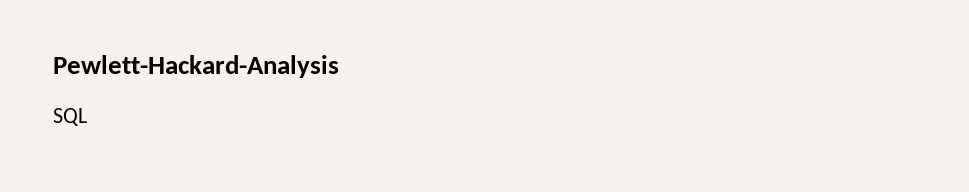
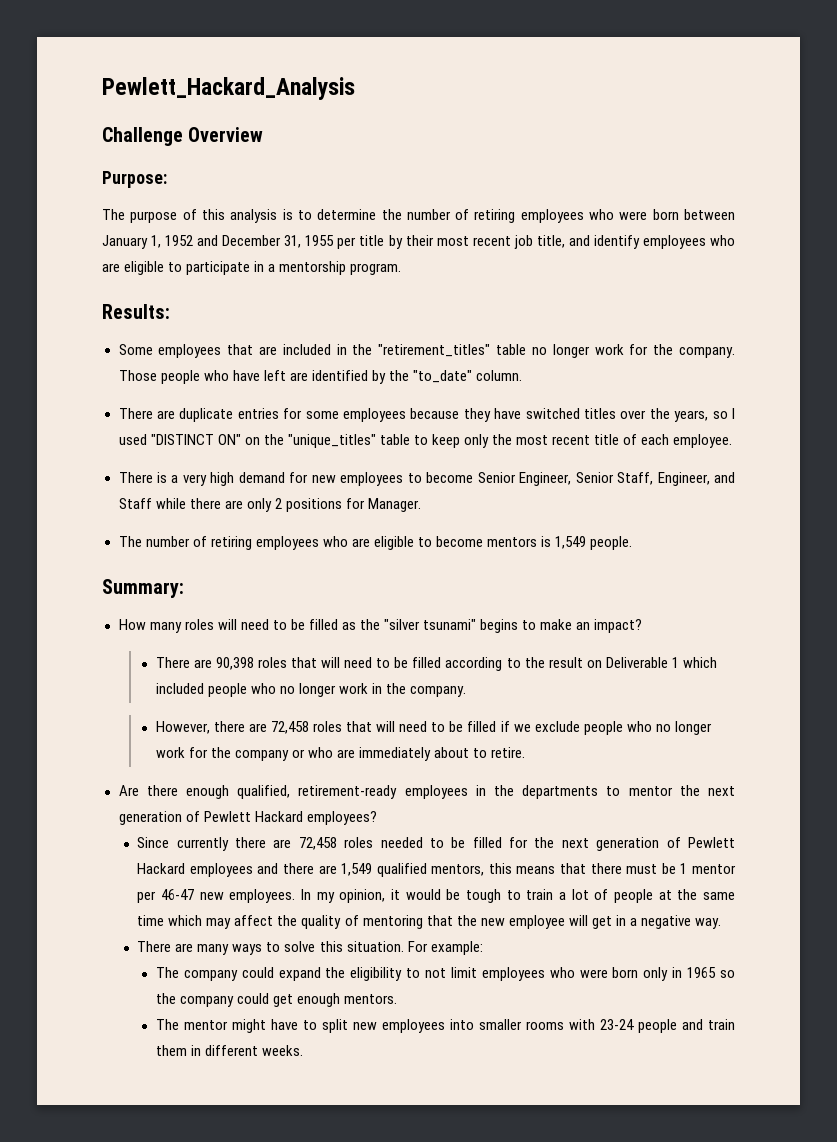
- Pewlett-Hackard-Analysis
- SQL
+ Pewlett_Hackard_Analysis
+ Challenge Overview
+ Purpose:
+ The purpose of this analysis is to determine the number of retiring employees who were born between January 1, 1952 and December 31, 1955 per title by their most recent job title, and identify employees who are eligible to participate in a mentorship program.
+ Results:
+ Some employees that are included in the "retirement_titles" table no longer work for the company. Those people who have left are identified by the "to_date" column.
+ There are duplicate entries for some employees because they have switched titles over the years, so I used "DISTINCT ON" on the "unique_titles" table to keep only the most recent title of each employee.
+ There is a very high demand for new employees to become Senior Engineer, Senior Staff, Engineer, and Staff while there are only 2 positions for Manager.
+ The number of retiring employees who are eligible to become mentors is 1,549 people.
+ Summary:
+ How many roles will need to be filled as the "silver tsunami" begins to make an impact?
+ There are 90,398 roles that will need to be filled according to the result on Deliverable 1 which included people who no longer work in the company.
+ However, there are 72,458 roles that will need to be filled if we exclude people who no longer work for the company or who are immediately about to retire.
+ Are there enough qualified, retirement-ready employees in the departments to mentor the next generation of Pewlett Hackard employees?
+ Since currently there are 72,458 roles needed to be filled for the next generation of Pewlett Hackard employees and there are 1,549 qualified mentors, this means that there must be 1 mentor per 46-47 new employees. In my opinion, it would be tough to train a lot of people at the same time which may affect the quality of mentoring that the new employee will get in a negative way.
+ There are many ways to solve this situation. For example:
+ The company could expand the eligibility to not limit employees who were born only in 1965 so the company could get enough mentors.
+ The mentor might have to split new employees into smaller rooms with 23-24 people and train them in different weeks.

